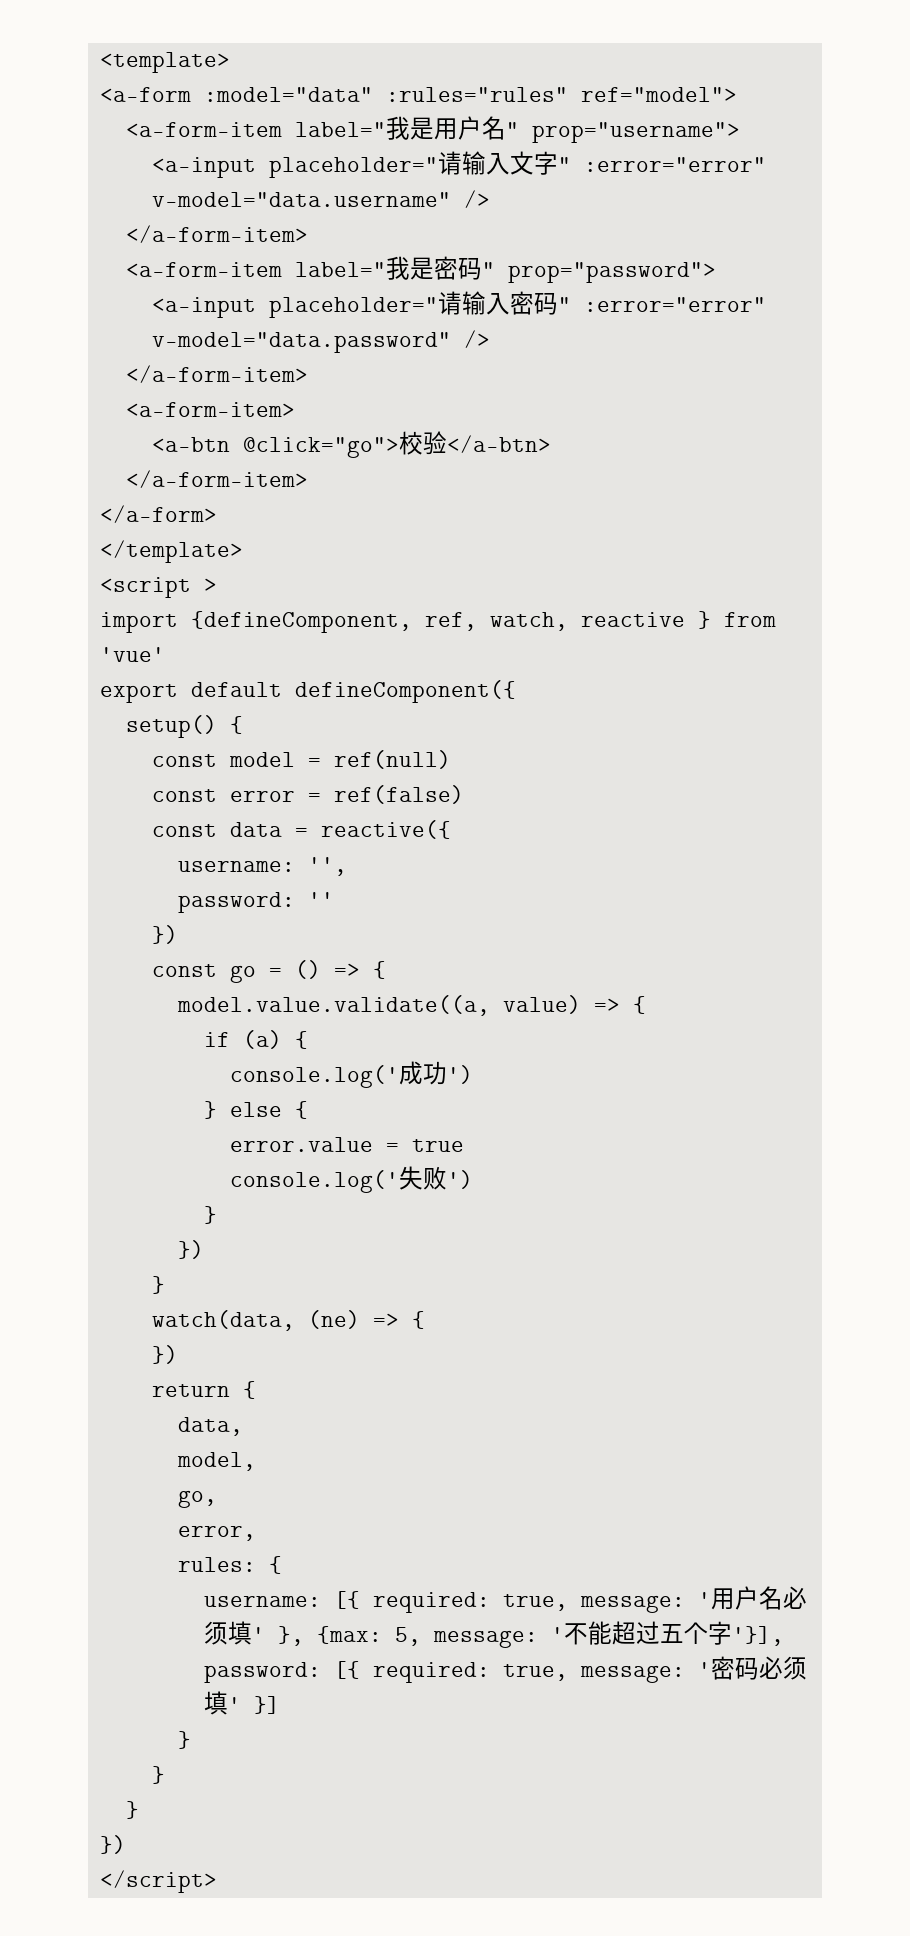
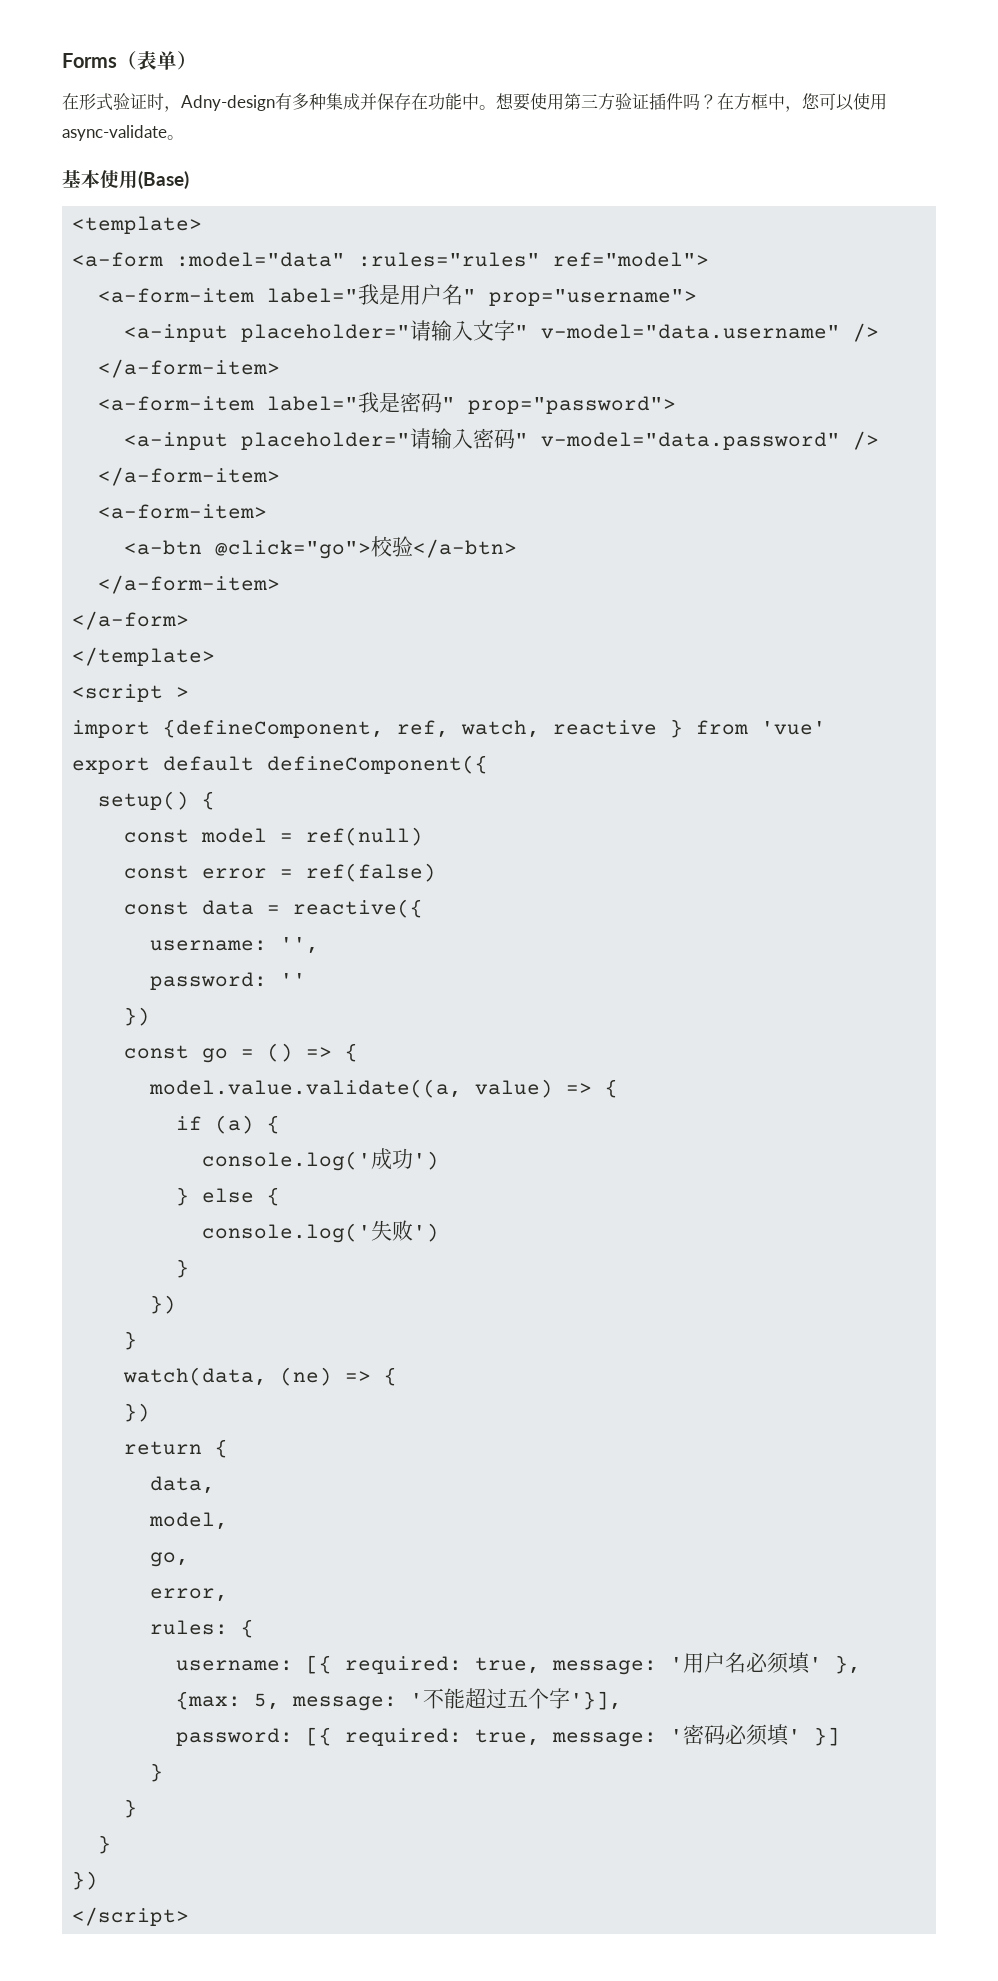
+ Forms（表单）
+ 在形式验证时，Adny-design有多种集成并保存在功能中。想要使用第三方验证插件吗？在方框中，您可以使用async-validate。
+ 基本使用(Base)
- <a-input placeholder="请输入文字" :error="error" v-model="data.username" />
+ <a-input placeholder="请输入文字" v-model="data.username" />
- <a-input placeholder="请输入密码" :error="error" v-model="data.password" />
+ <a-input placeholder="请输入密码" v-model="data.password" />
- error.value = true

